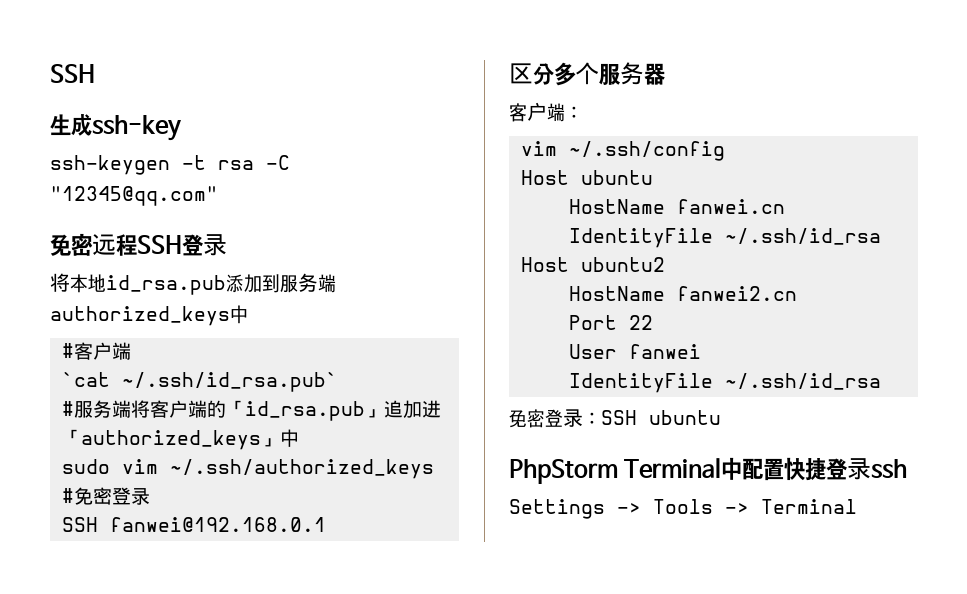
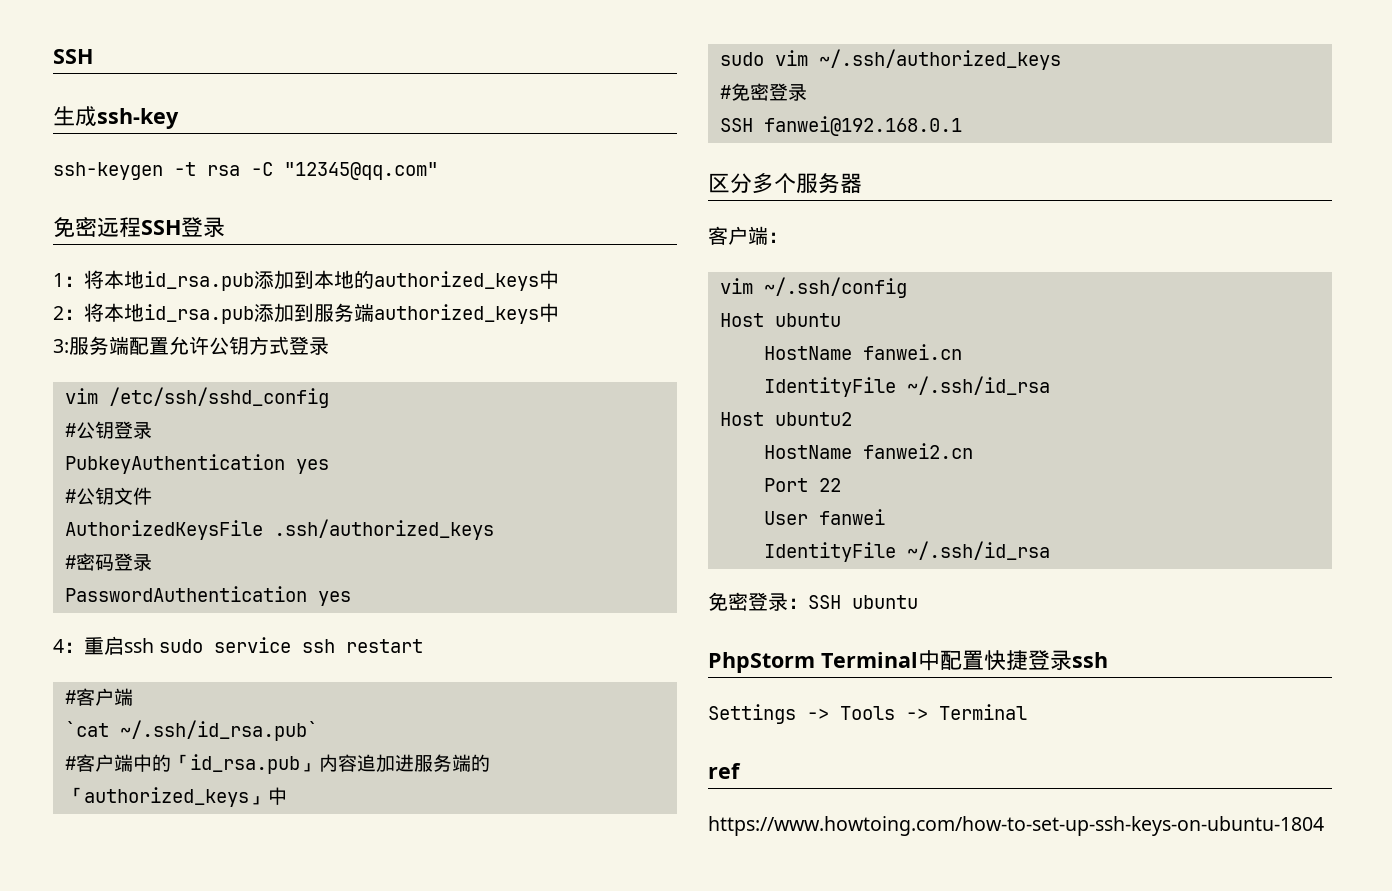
- 将本地id_rsa.pub添加到服务端authorized_keys中
+ 1：将本地id_rsa.pub添加到本地的authorized_keys中
+ 2：将本地id_rsa.pub添加到服务端authorized_keys中
+ 3:服务端配置允许公钥方式登录
+ vim /etc/ssh/sshd_config
+ #公钥登录
+ PubkeyAuthentication yes
+ #公钥文件
+ AuthorizedKeysFile .ssh/authorized_keys
+ #密码登录
+ PasswordAuthentication yes
+ 4：重启ssh sudo service ssh restart
- #服务端将客户端的「id_rsa.pub」追加进「authorized_keys」中
+ #客户端中的「id_rsa.pub」内容追加进服务端的「authorized_keys」中
+ ref
+ https://www.howtoing.com/how-to-set-up-ssh-keys-on-ubuntu-1804

